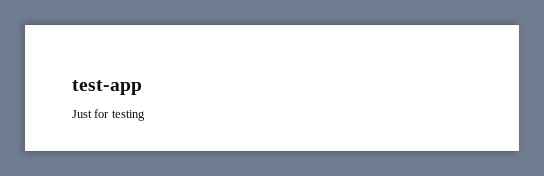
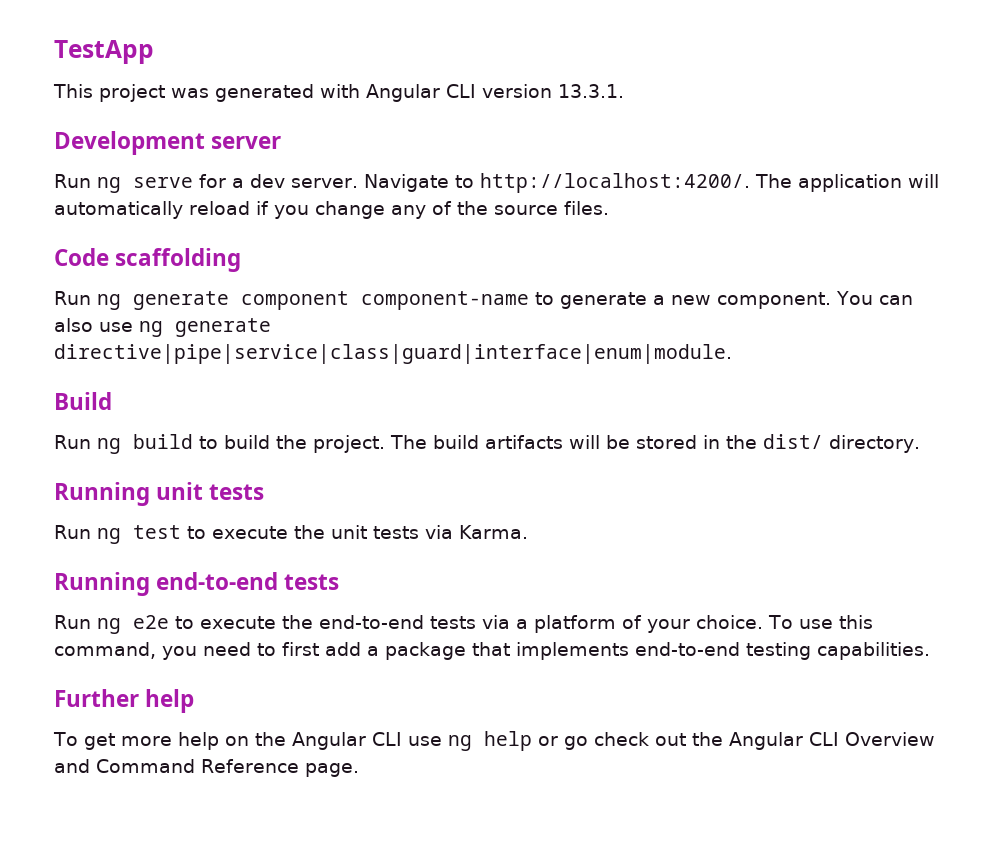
- test-app
- Just for testing
+ TestApp
+ This project was generated with Angular CLI version 13.3.1.
+ Development server
+ Run ng serve for a dev server. Navigate to http://localhost:4200/. The application will automatically reload if you change any of the source files.
+ Code scaffolding
+ Run ng generate component component-name to generate a new component. You can also use ng generate directive|pipe|service|class|guard|interface|enum|module.
+ Build
+ Run ng build to build the project. The build artifacts will be stored in the dist/ directory.
+ Running unit tests
+ Run ng test to execute the unit tests via Karma.
+ Running end-to-end tests
+ Run ng e2e to execute the end-to-end tests via a platform of your choice. To use this command, you need to first add a package that implements end-to-end testing capabilities.
+ Further help
+ To get more help on the Angular CLI use ng help or go check out the Angular CLI Overview and Command Reference page.

